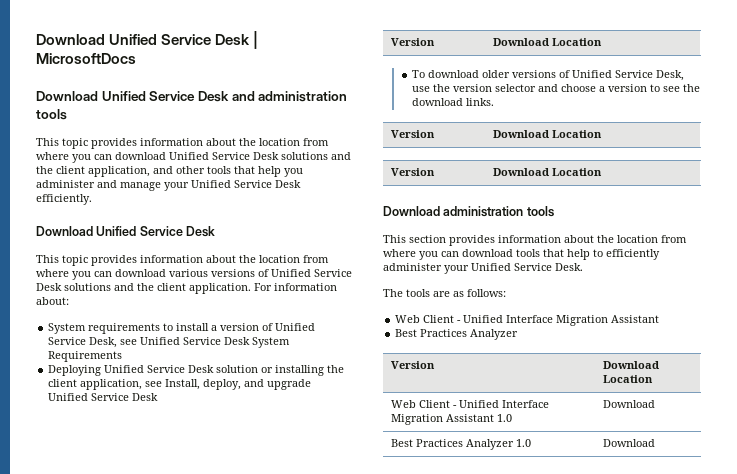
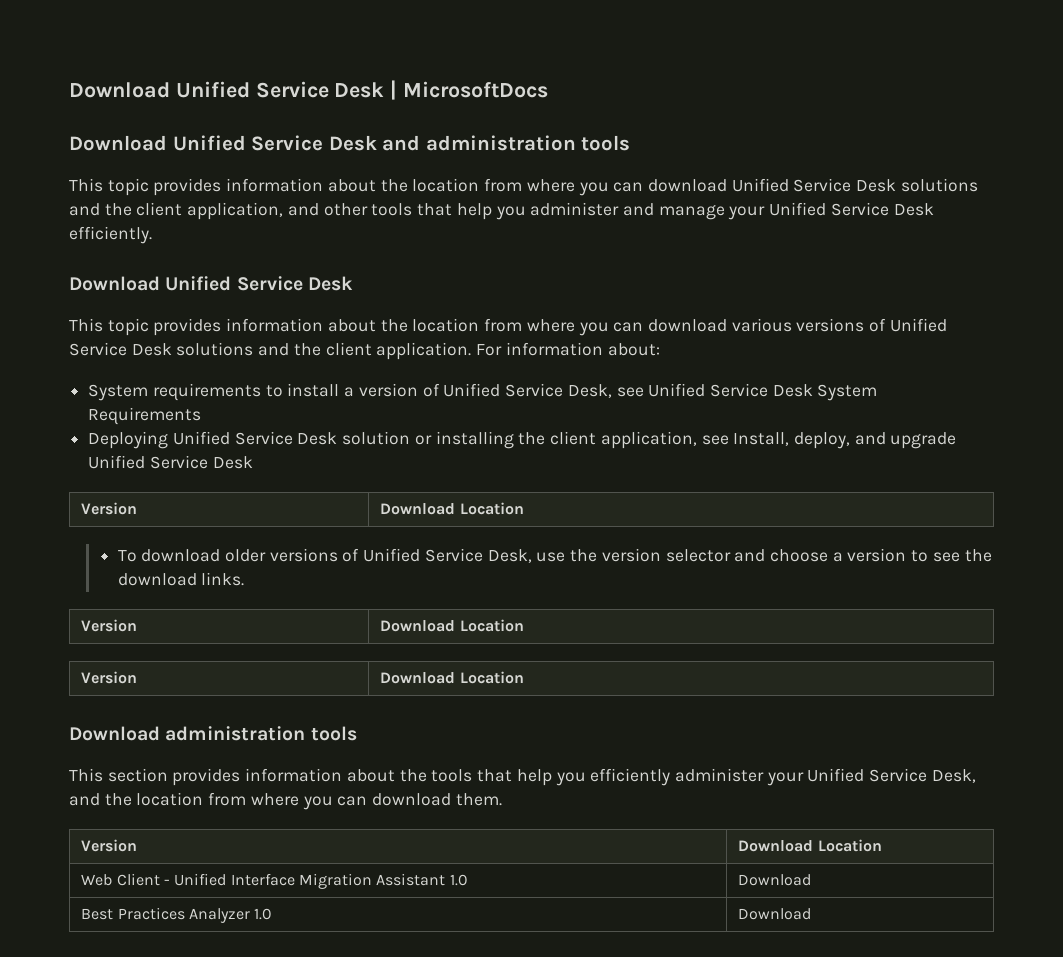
- This section provides information about the location from where you can download tools that help to efficiently administer your Unified Service Desk.
- The tools are as follows:
- Web Client - Unified Interface Migration Assistant
- Best Practices Analyzer
+ This section provides information about the tools that help you efficiently administer your Unified Service Desk, and the location from where you can download them.

